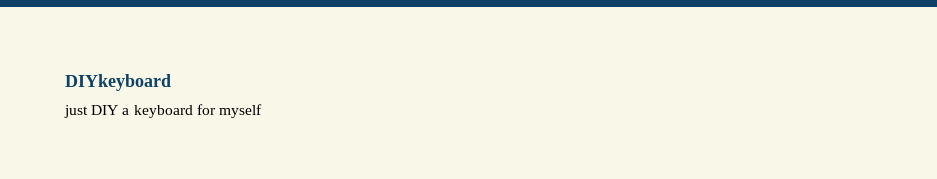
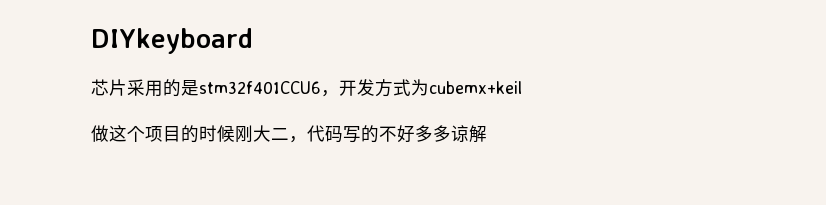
- just DIY a keyboard for myself
+ 芯片采用的是stm32f401CCU6，开发方式为cubemx+keil
+ 做这个项目的时候刚大二，代码写的不好多多谅解

